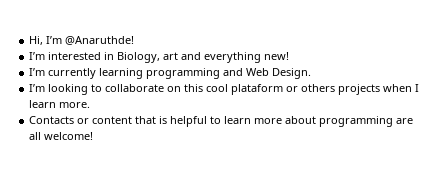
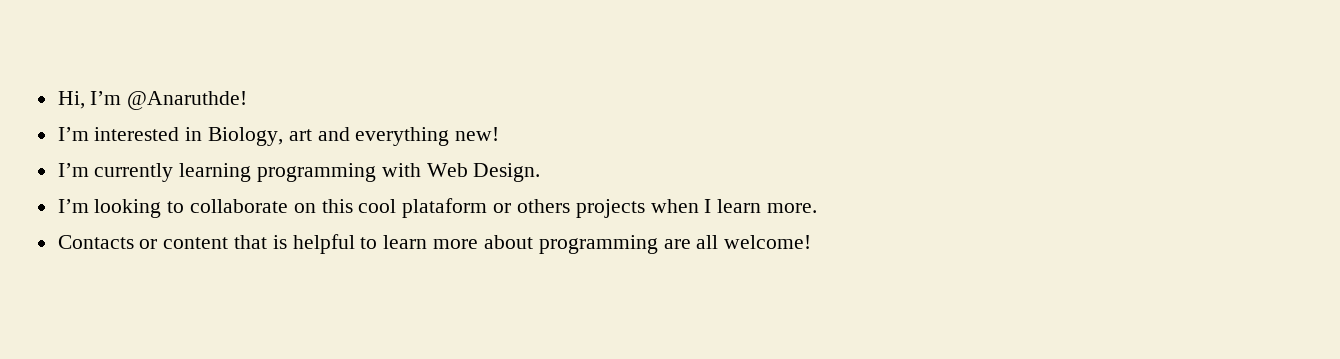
- I’m currently learning programming and Web Design.
+ I’m currently learning programming with Web Design.

